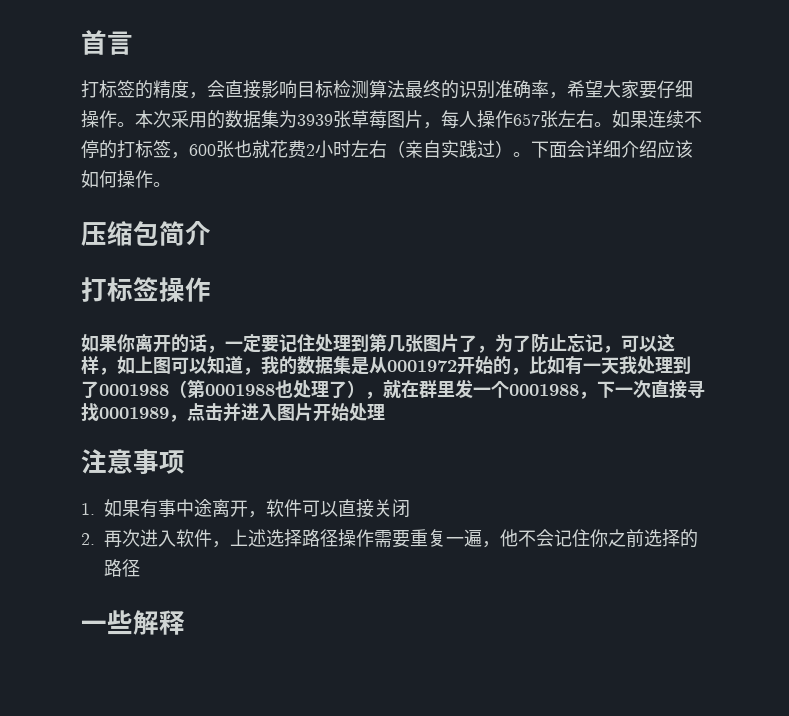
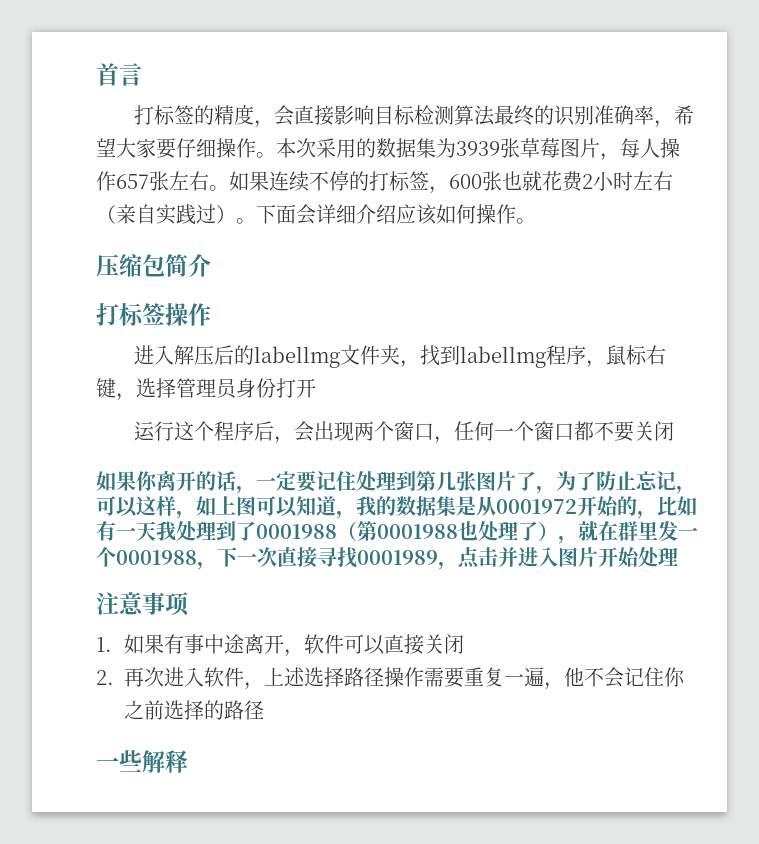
+ 进入解压后的labellmg文件夹，找到labellmg程序，鼠标右键，选择管理员身份打开
+ 运行这个程序后，会出现两个窗口，任何一个窗口都不要关闭

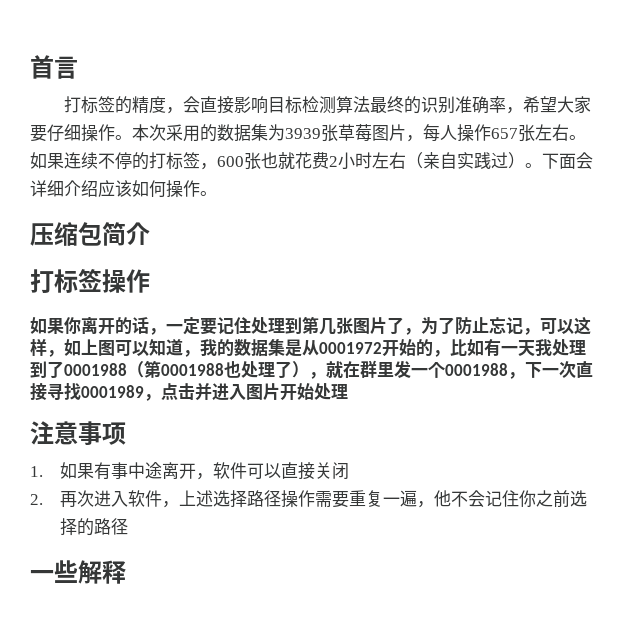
- 进入解压后的labellmg文件夹，找到labellmg程序，鼠标右键，选择管理员身份打开
- 运行这个程序后，会出现两个窗口，任何一个窗口都不要关闭

